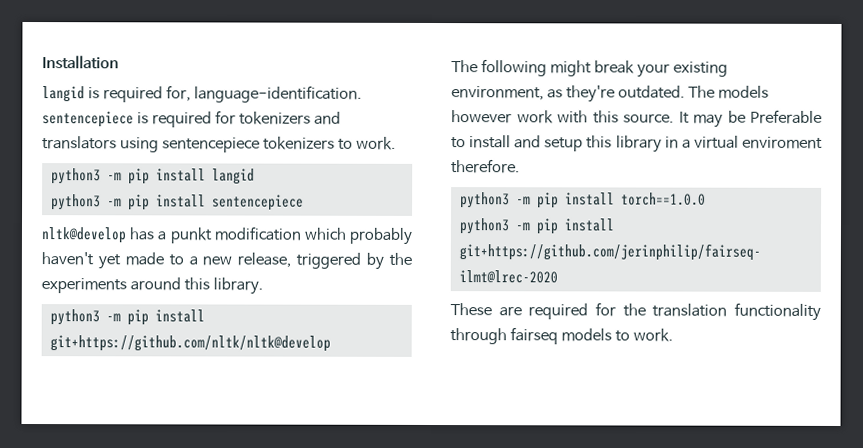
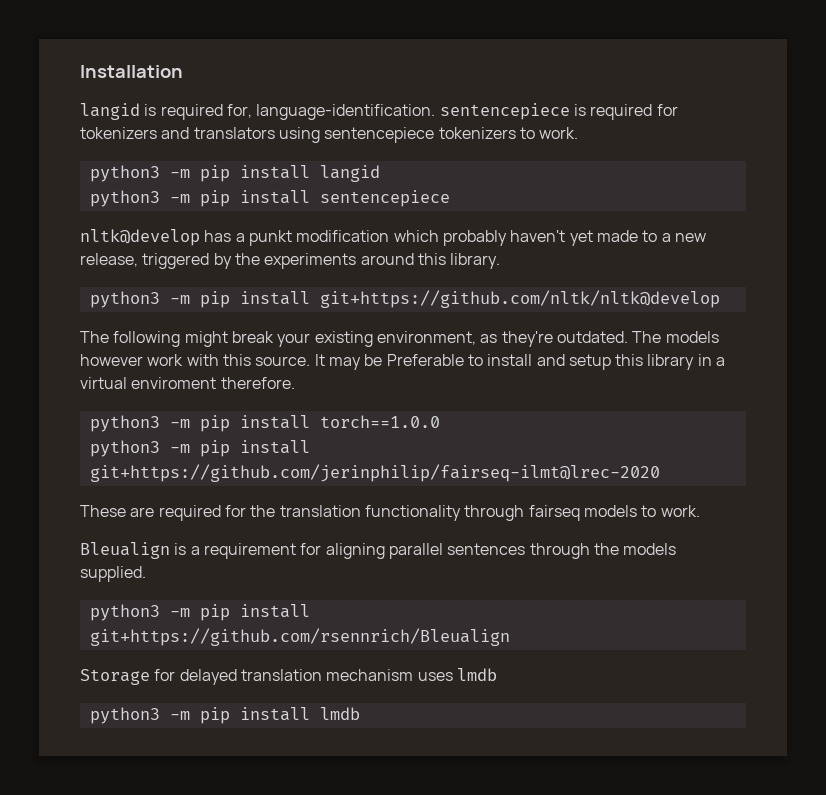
+ Bleualign is a requirement for aligning parallel sentences through the models supplied.
+ python3 -m pip install git+https://github.com/rsennrich/Bleualign
+ Storage for delayed translation mechanism uses lmdb
+ python3 -m pip install lmdb

